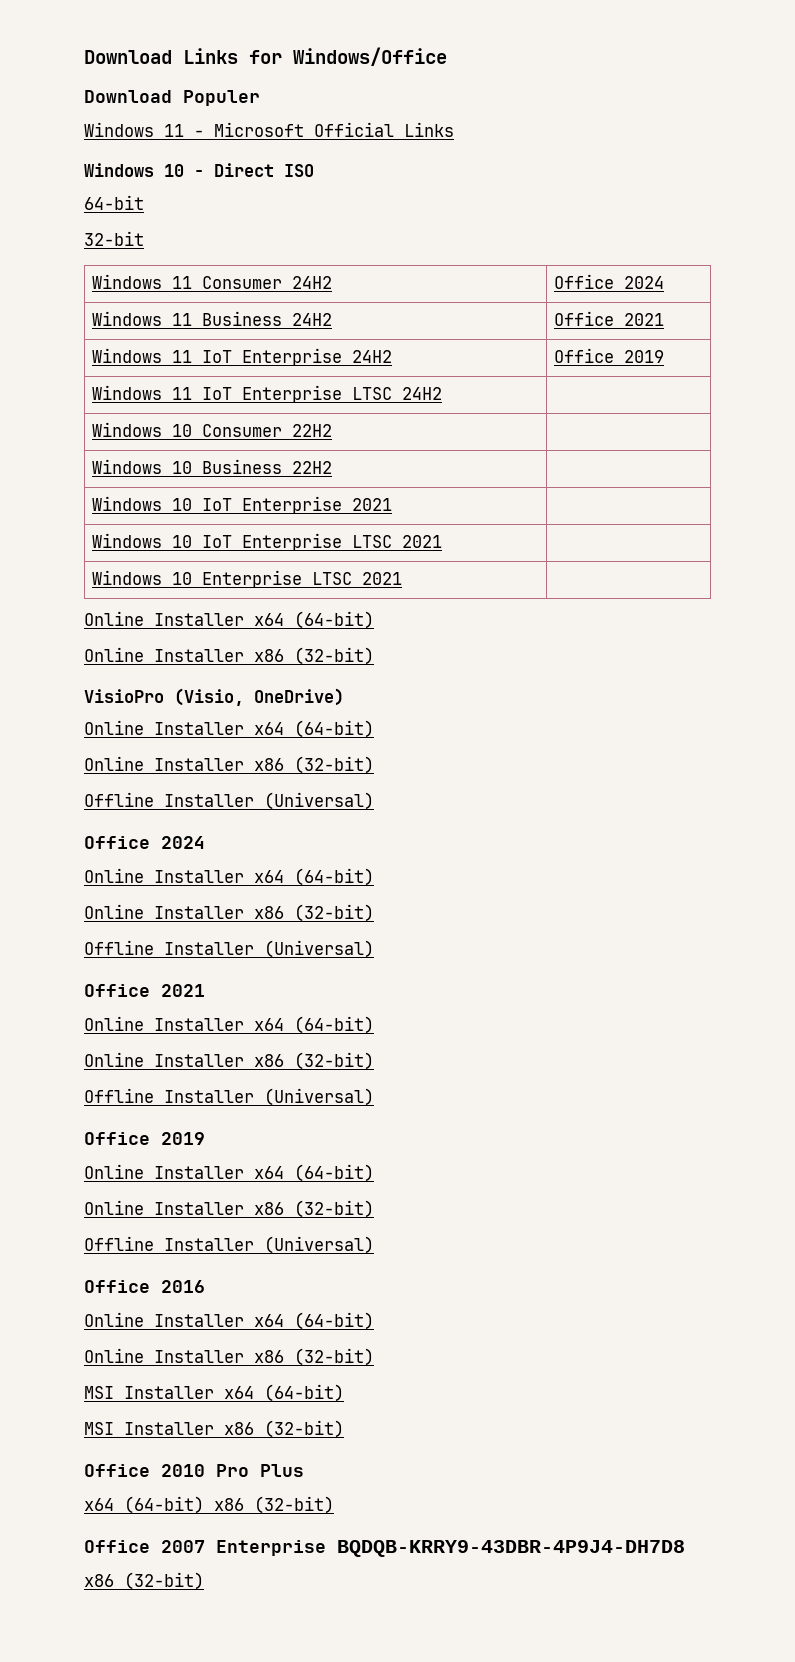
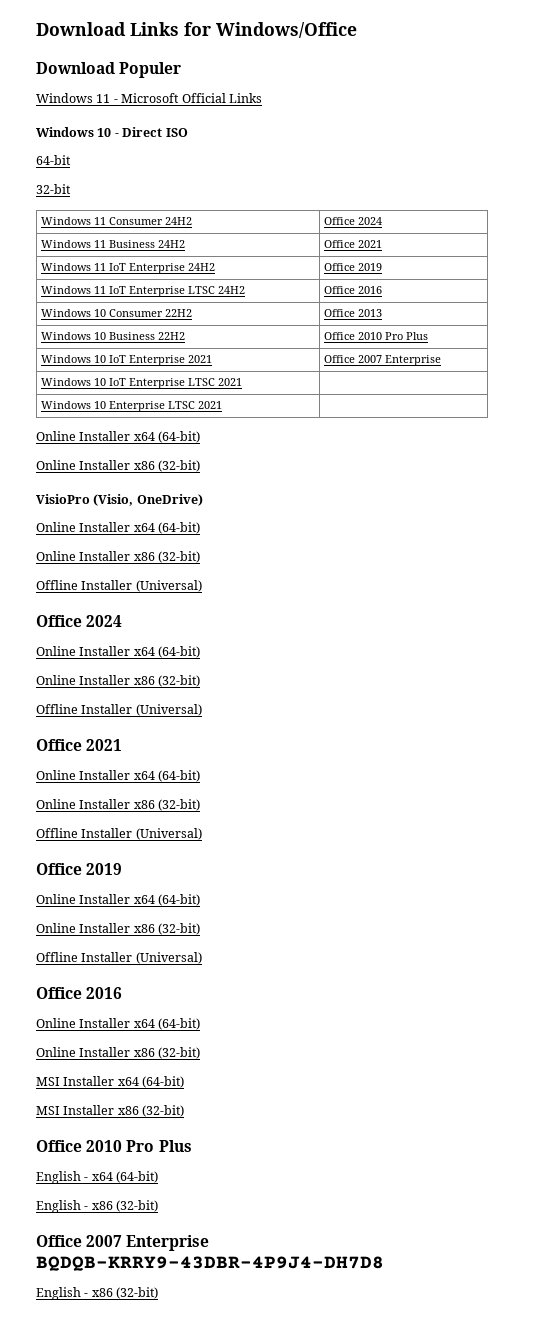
- Windows 11 IoT Enterprise LTSC 24H2 |
+ Windows 11 IoT Enterprise LTSC 24H2 | Office 2016
- Windows 10 Consumer 22H2 |
+ Windows 10 Consumer 22H2 | Office 2013
- Windows 10 Business 22H2 |
+ Windows 10 Business 22H2 | Office 2010 Pro Plus
- Windows 10 IoT Enterprise 2021 |
+ Windows 10 IoT Enterprise 2021 | Office 2007 Enterprise
- x64 (64-bit) x86 (32-bit)
+ English - x64 (64-bit)
+ English - x86 (32-bit)
  Office 2007 Enterprise BQDQB-KRRY9-43DBR-4P9J4-DH7D8
- x86 (32-bit)
+ English - x86 (32-bit)

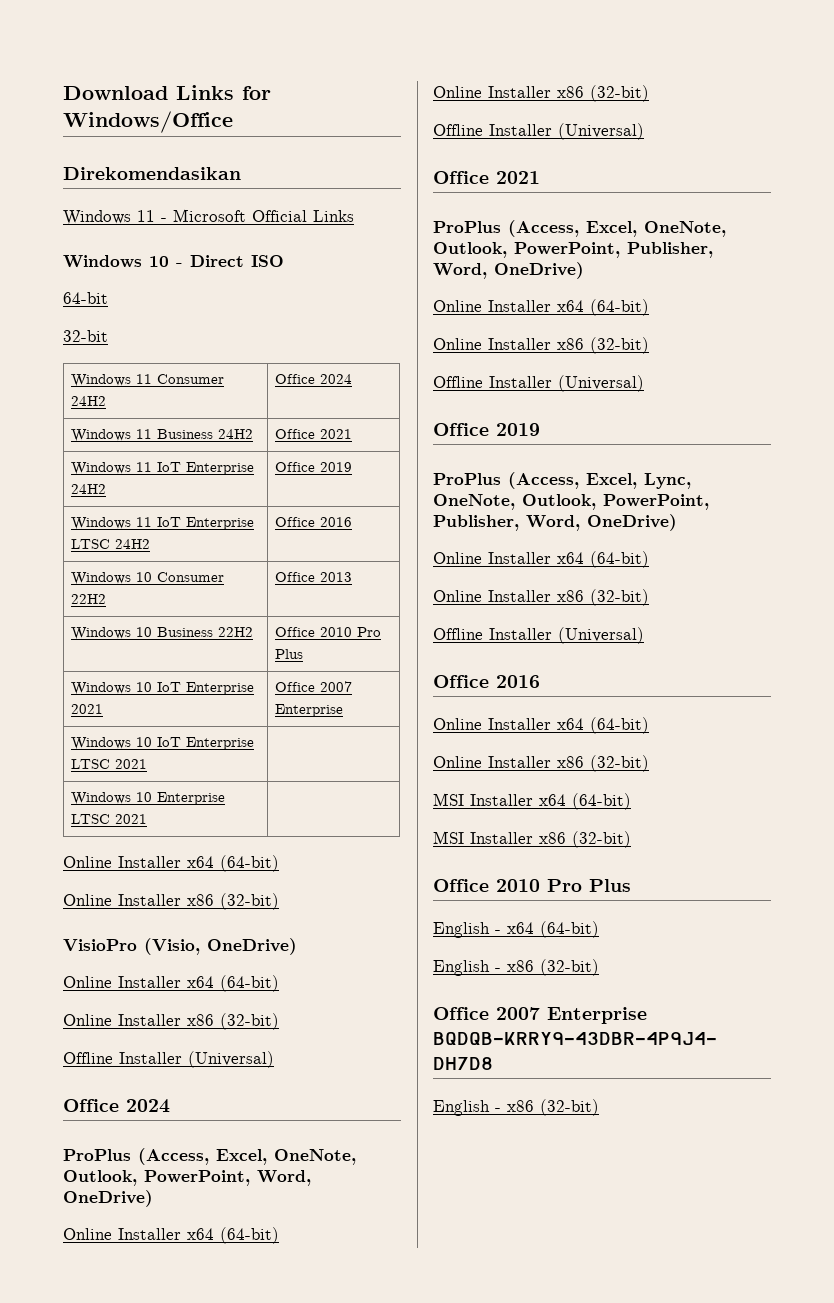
- Download Populer
+ Direkomendasikan
+ ProPlus (Access, Excel, OneNote, Outlook, PowerPoint, Word, OneDrive)
+ ProPlus (Access, Excel, OneNote, Outlook, PowerPoint, Publisher, Word, OneDrive)
+ ProPlus (Access, Excel, Lync, OneNote, Outlook, PowerPoint, Publisher, Word, OneDrive)

